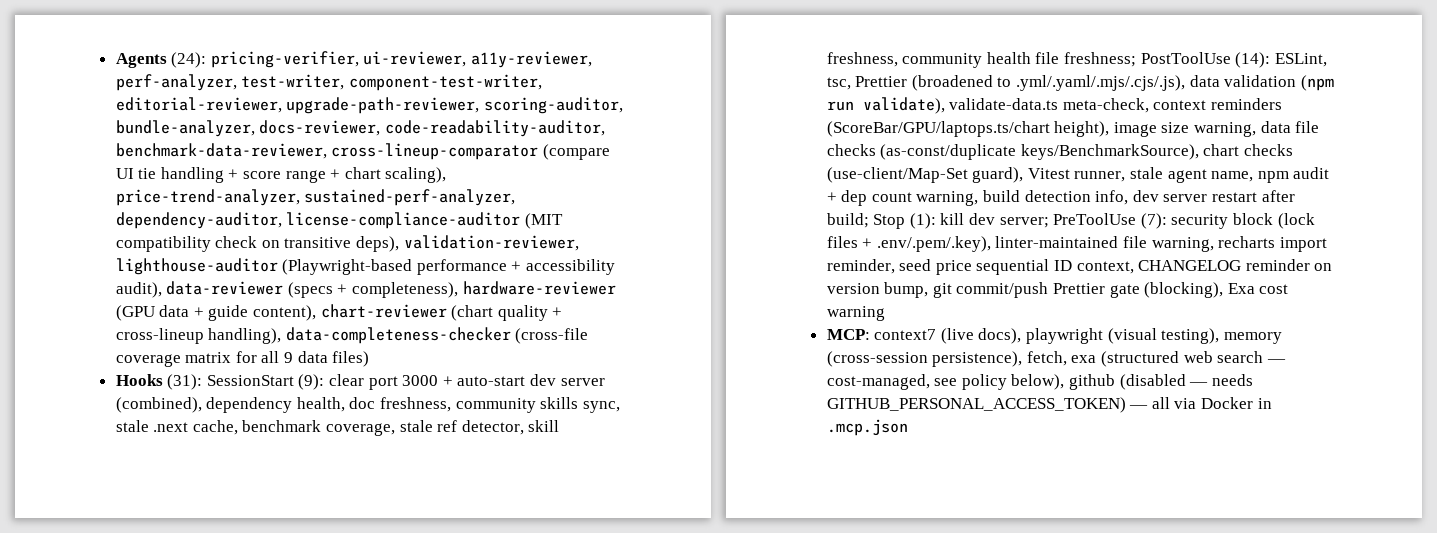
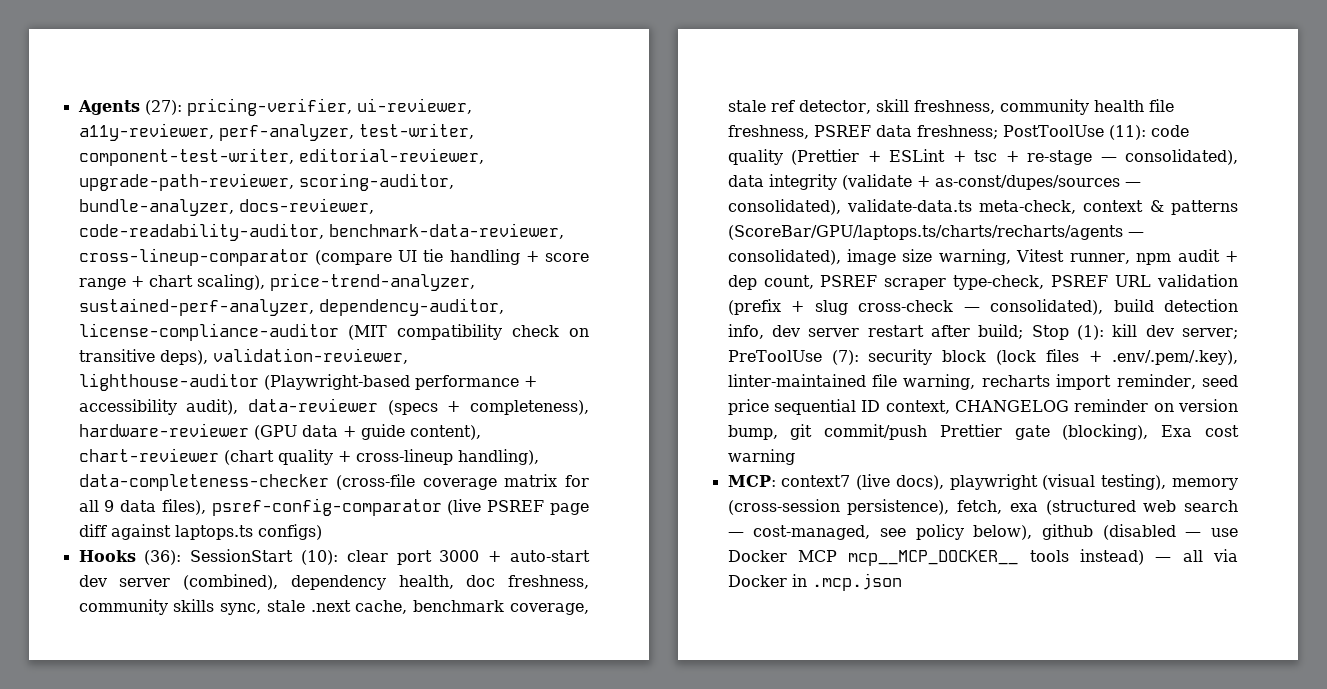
- Agents (24):
+ Agents (27):
- pricing-verifier, ui-reviewer, a11y-reviewer, perf-analyzer, test-writer, component-test-writer, editorial-reviewer, upgrade-path-reviewer, scoring-auditor, bundle-analyzer, docs-reviewer, code-readability-auditor, benchmark-data-reviewer, cross-lineup-comparator (compare UI tie handling + score range + chart scaling), price-trend-analyzer, sustained-perf-analyzer, dependency-auditor, license-compliance-auditor (MIT compatibility check on transitive deps), validation-reviewer, lighthouse-auditor (Playwright-based performance + accessibility audit), data-reviewer (specs + completeness), hardware-reviewer (GPU data + guide content), chart-reviewer (chart quality + cross-lineup handling), data-completeness-checker (cross-file coverage matrix for all 9 data files)
- Hooks (31): SessionStart (9):
+ pricing-verifier, ui-reviewer, a11y-reviewer, perf-analyzer, test-writer, component-test-writer, editorial-reviewer, upgrade-path-reviewer, scoring-auditor, bundle-analyzer, docs-reviewer, code-readability-auditor, benchmark-data-reviewer, cross-lineup-comparator (compare UI tie handling + score range + chart scaling), price-trend-analyzer, sustained-perf-analyzer, dependency-auditor, license-compliance-auditor (MIT compatibility check on transitive deps), validation-reviewer, lighthouse-auditor (Playwright-based performance + accessibility audit), data-reviewer (specs + completeness), hardware-reviewer (GPU data + guide content), chart-reviewer (chart quality + cross-lineup handling), data-completeness-checker (cross-file coverage matrix for all 9 data files), psref-config-comparator (live PSREF page diff against laptops.ts configs)
+ Hooks (36): SessionStart (10):
- clear port 3000 + auto-start dev server (combined), dependency health, doc freshness, community skills sync, stale .next cache, benchmark coverage, stale ref detector, skill freshness, community health file freshness; PostToolUse (14): ESLint, tsc, Prettier (broadened to .yml/.yaml/.mjs/.cjs/.js), data validation (npm run validate), validate-data.ts meta-check, context reminders (ScoreBar/GPU/laptops.ts/chart height), image size warning, data file checks (as-const/duplicate keys/BenchmarkSource), chart checks (use-client/Map-Set guard), Vitest runner, stale agent name, npm audit + dep count warning, build detection info, dev server restart after build;
+ clear port 3000 + auto-start dev server (combined), dependency health, doc freshness, community skills sync, stale .next cache, benchmark coverage, stale ref detector, skill freshness, community health file freshness, PSREF data freshness; PostToolUse (11): code quality (Prettier + ESLint + tsc + re-stage — consolidated), data integrity (validate + as-const/dupes/sources — consolidated), validate-data.ts meta-check, context & patterns (ScoreBar/GPU/laptops.ts/charts/recharts/agents — consolidated), image size warning, Vitest runner, npm audit + dep count, PSREF scraper type-check, PSREF URL validation (prefix + slug cross-check — consolidated), build detection info, dev server restart after build;
- MCP: context7 (live docs), playwright (visual testing), memory (cross-session persistence), fetch, exa (structured web search — cost-managed, see policy below), github (disabled — needs GITHUB_PERSONAL_ACCESS_TOKEN) — all via Docker in .mcp.json
+ MCP: context7 (live docs), playwright (visual testing), memory (cross-session persistence), fetch, exa (structured web search — cost-managed, see policy below), github (disabled — use Docker MCP mcp__MCP_DOCKER__ tools instead) — all via Docker in .mcp.json

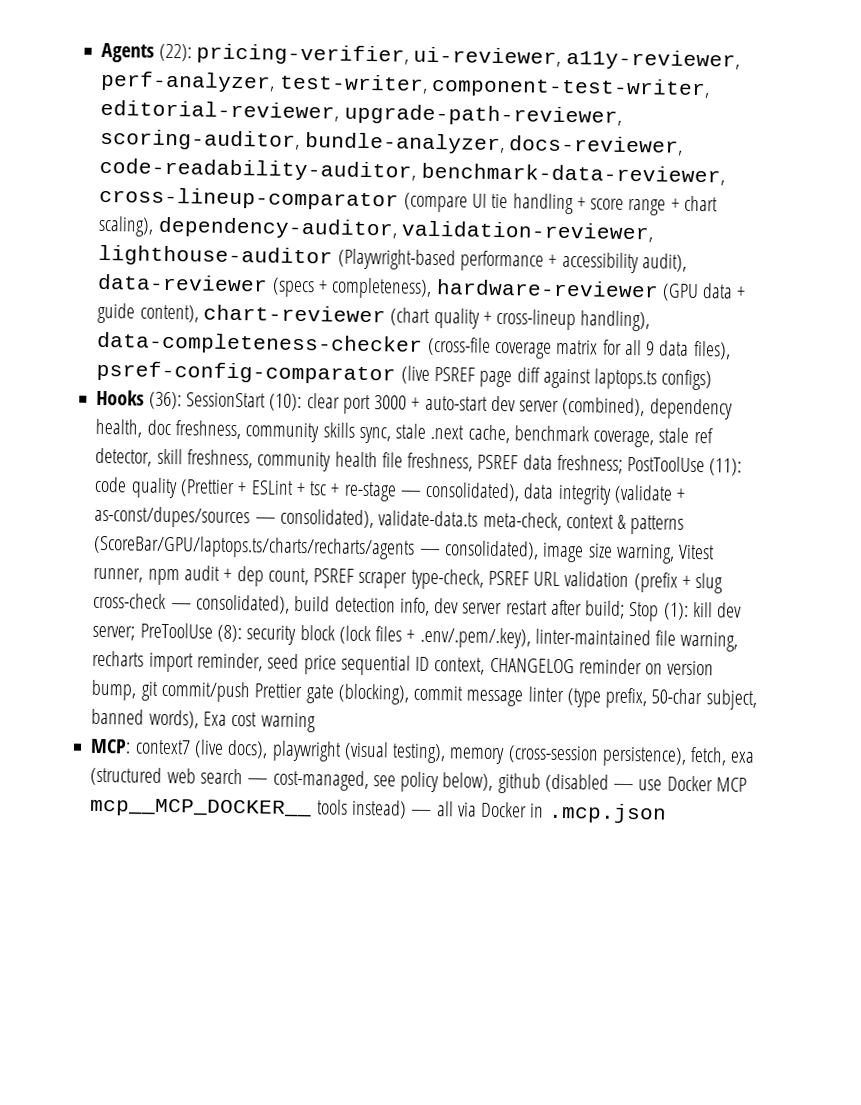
- Agents (27):
+ Agents (22):
- pricing-verifier, ui-reviewer, a11y-reviewer, perf-analyzer, test-writer, component-test-writer, editorial-reviewer, upgrade-path-reviewer, scoring-auditor, bundle-analyzer, docs-reviewer, code-readability-auditor, benchmark-data-reviewer, cross-lineup-comparator (compare UI tie handling + score range + chart scaling), price-trend-analyzer, sustained-perf-analyzer, dependency-auditor, license-compliance-auditor (MIT compatibility check on transitive deps), validation-reviewer, lighthouse-auditor (Playwright-based performance + accessibility audit), data-reviewer (specs + completeness), hardware-reviewer (GPU data + guide content), chart-reviewer (chart quality + cross-lineup handling), data-completeness-checker (cross-file coverage matrix for all 9 data files), psref-config-comparator (live PSREF page diff against laptops.ts configs)
+ pricing-verifier, ui-reviewer, a11y-reviewer, perf-analyzer, test-writer, component-test-writer, editorial-reviewer, upgrade-path-reviewer, scoring-auditor, bundle-analyzer, docs-reviewer, code-readability-auditor, benchmark-data-reviewer, cross-lineup-comparator (compare UI tie handling + score range + chart scaling), dependency-auditor, validation-reviewer, lighthouse-auditor (Playwright-based performance + accessibility audit), data-reviewer (specs + completeness), hardware-reviewer (GPU data + guide content), chart-reviewer (chart quality + cross-lineup handling), data-completeness-checker (cross-file coverage matrix for all 9 data files), psref-config-comparator (live PSREF page diff against laptops.ts configs)
- PreToolUse (7):
+ PreToolUse (8):
- security block (lock files + .env/.pem/.key), linter-maintained file warning, recharts import reminder, seed price sequential ID context, CHANGELOG reminder on version bump, git commit/push Prettier gate (blocking), Exa cost warning
+ security block (lock files + .env/.pem/.key), linter-maintained file warning, recharts import reminder, seed price sequential ID context, CHANGELOG reminder on version bump, git commit/push Prettier gate (blocking), commit message linter (type prefix, 50-char subject, banned words), Exa cost warning

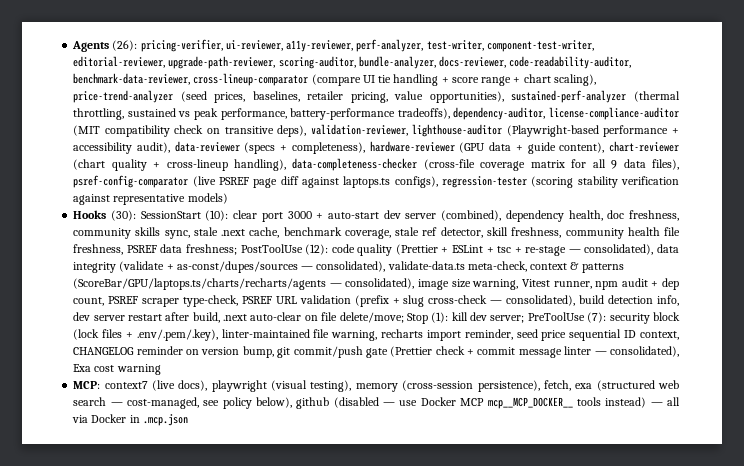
- Agents (22):
+ Agents (26):
- pricing-verifier, ui-reviewer, a11y-reviewer, perf-analyzer, test-writer, component-test-writer, editorial-reviewer, upgrade-path-reviewer, scoring-auditor, bundle-analyzer, docs-reviewer, code-readability-auditor, benchmark-data-reviewer, cross-lineup-comparator (compare UI tie handling + score range + chart scaling), dependency-auditor, validation-reviewer, lighthouse-auditor (Playwright-based performance + accessibility audit), data-reviewer (specs + completeness), hardware-reviewer (GPU data + guide content), chart-reviewer (chart quality + cross-lineup handling), data-completeness-checker (cross-file coverage matrix for all 9 data files), psref-config-comparator (live PSREF page diff against laptops.ts configs)
+ pricing-verifier, ui-reviewer, a11y-reviewer, perf-analyzer, test-writer, component-test-writer, editorial-reviewer, upgrade-path-reviewer, scoring-auditor, bundle-analyzer, docs-reviewer, code-readability-auditor, benchmark-data-reviewer, cross-lineup-comparator (compare UI tie handling + score range + chart scaling), price-trend-analyzer (seed prices, baselines, retailer pricing, value opportunities), sustained-perf-analyzer (thermal throttling, sustained vs peak performance, battery-performance tradeoffs), dependency-auditor, license-compliance-auditor (MIT compatibility check on transitive deps), validation-reviewer, lighthouse-auditor (Playwright-based performance + accessibility audit), data-reviewer (specs + completeness), hardware-reviewer (GPU data + guide content), chart-reviewer (chart quality + cross-lineup handling), data-completeness-checker (cross-file coverage matrix for all 9 data files), psref-config-comparator (live PSREF page diff against laptops.ts configs), regression-tester (scoring stability verification against representative models)
- Hooks (36):
+ Hooks (30):
- PostToolUse (11):
+ PostToolUse (12):
- code quality (Prettier + ESLint + tsc + re-stage — consolidated), data integrity (validate + as-const/dupes/sources — consolidated), validate-data.ts meta-check, context & patterns (ScoreBar/GPU/laptops.ts/charts/recharts/agents — consolidated), image size warning, Vitest runner, npm audit + dep count, PSREF scraper type-check, PSREF URL validation (prefix + slug cross-check — consolidated), build detection info, dev server restart after build;
+ code quality (Prettier + ESLint + tsc + re-stage — consolidated), data integrity (validate + as-const/dupes/sources — consolidated), validate-data.ts meta-check, context & patterns (ScoreBar/GPU/laptops.ts/charts/recharts/agents — consolidated), image size warning, Vitest runner, npm audit + dep count, PSREF scraper type-check, PSREF URL validation (prefix + slug cross-check — consolidated), build detection info, dev server restart after build, .next auto-clear on file delete/move;
- PreToolUse (8):
+ PreToolUse (7):
- security block (lock files + .env/.pem/.key), linter-maintained file warning, recharts import reminder, seed price sequential ID context, CHANGELOG reminder on version bump, git commit/push Prettier gate (blocking), commit message linter (type prefix, 50-char subject, banned words), Exa cost warning
+ security block (lock files + .env/.pem/.key), linter-maintained file warning, recharts import reminder, seed price sequential ID context, CHANGELOG reminder on version bump, git commit/push gate (Prettier check + commit message linter — consolidated), Exa cost warning

